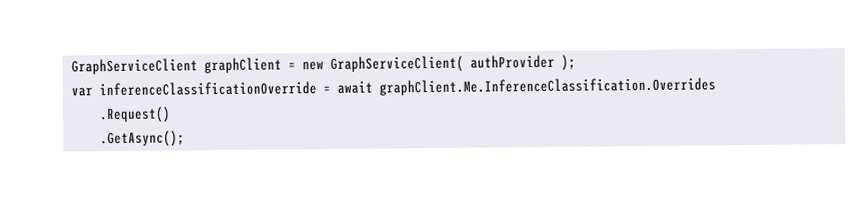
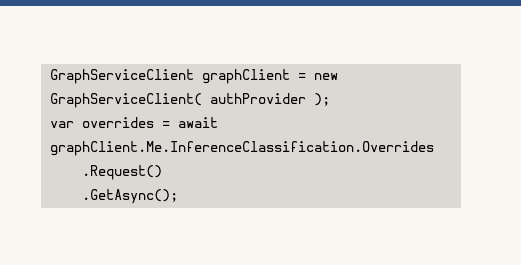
- var inferenceClassificationOverride = await graphClient.Me.InferenceClassification.Overrides
+ var overrides = await graphClient.Me.InferenceClassification.Overrides

